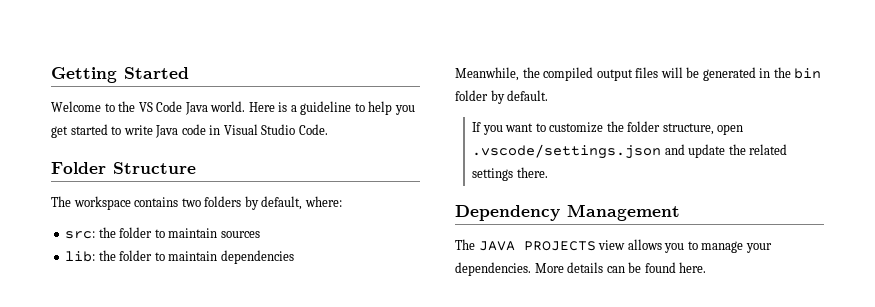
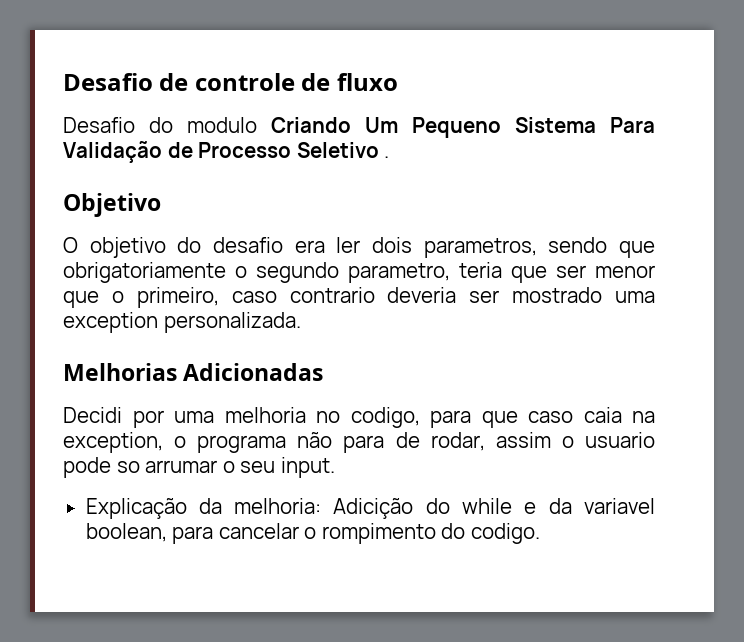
- Getting Started
- Welcome to the VS Code Java world. Here is a guideline to help you get started to write Java code in Visual Studio Code.
- Folder Structure
- The workspace contains two folders by default, where:
- src: the folder to maintain sources
- lib: the folder to maintain dependencies
- Meanwhile, the compiled output files will be generated in the bin folder by default.
- If you want to customize the folder structure, open .vscode/settings.json and update the related settings there.
- Dependency Management
- The JAVA PROJECTS view allows you to manage your dependencies. More details can be found here.
+ Desafio de controle de fluxo
+ Desafio do modulo Criando Um Pequeno Sistema Para Validação de Processo Seletivo .
+ Objetivo
+ O objetivo do desafio era ler dois parametros, sendo que obrigatoriamente o segundo parametro, teria que ser menor que o primeiro, caso contrario deveria ser mostrado uma exception personalizada.
+ Melhorias Adicionadas
+ Decidi por uma melhoria no codigo, para que caso caia na exception, o programa não para de rodar, assim o usuario pode so arrumar o seu input.
+ Explicação da melhoria: Adicição do while e da variavel boolean, para cancelar o rompimento do codigo.

